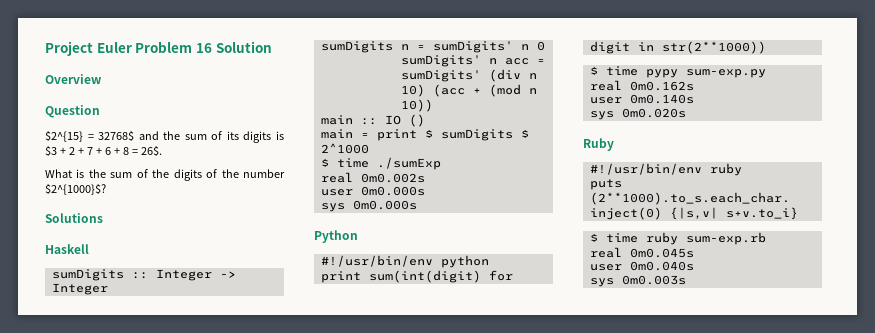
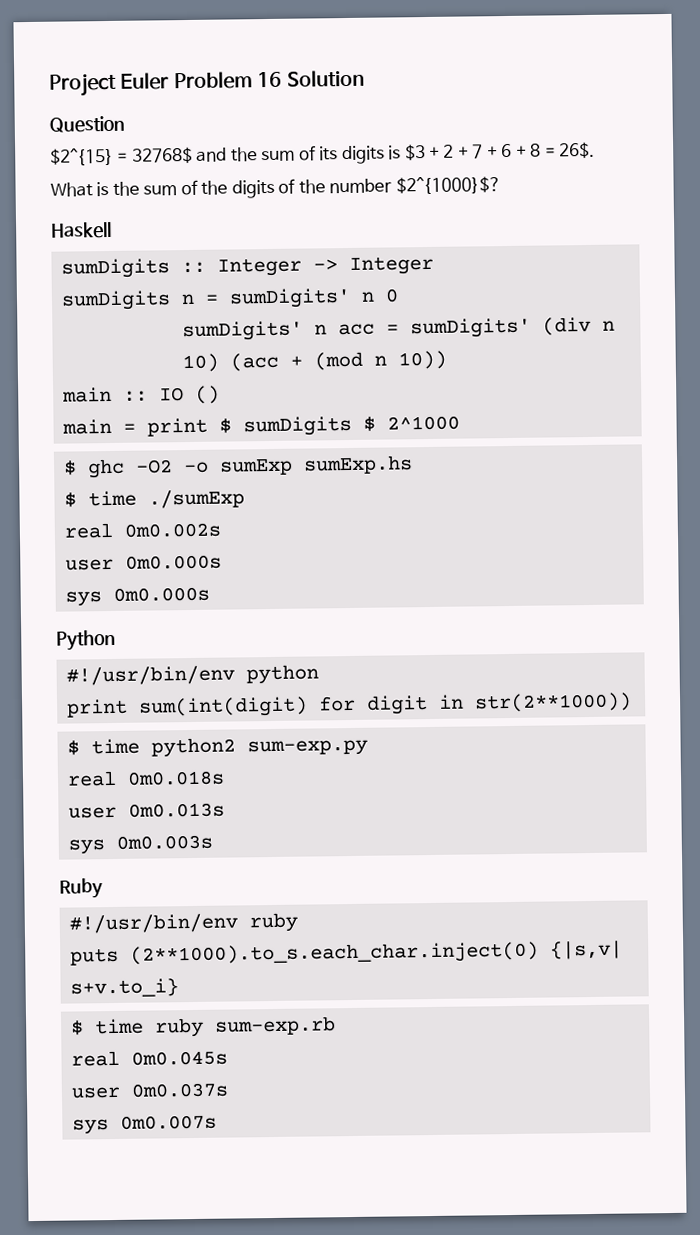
- Overview
- Solutions
+ $ ghc -O2 -o sumExp sumExp.hs
- $ time pypy sum-exp.py
+ $ time python2 sum-exp.py
- real 0m0.162s
- user 0m0.140s
- sys 0m0.020s
+ real 0m0.018s
+ user 0m0.013s
+ sys 0m0.003s
- user 0m0.040s
- sys 0m0.003s
+ user 0m0.037s
+ sys 0m0.007s

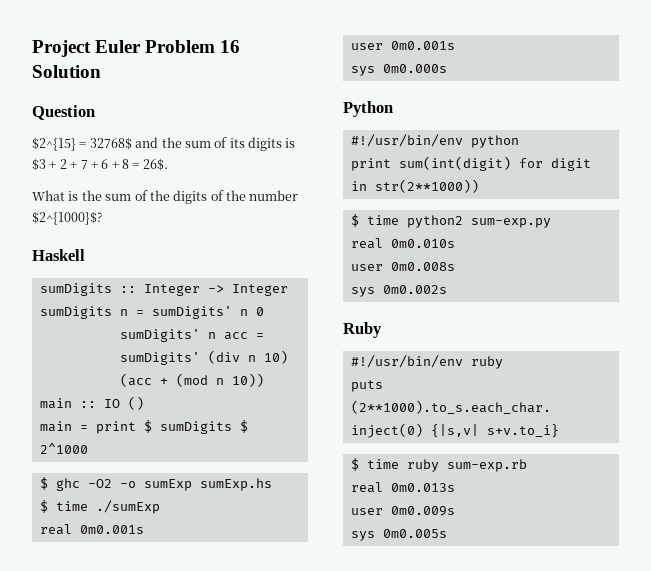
- real 0m0.002s
- user 0m0.000s
+ real 0m0.001s
+ user 0m0.001s
- real 0m0.018s
- user 0m0.013s
- sys 0m0.003s
+ real 0m0.010s
+ user 0m0.008s
+ sys 0m0.002s
- real 0m0.045s
- user 0m0.037s
- sys 0m0.007s
+ real 0m0.013s
+ user 0m0.009s
+ sys 0m0.005s

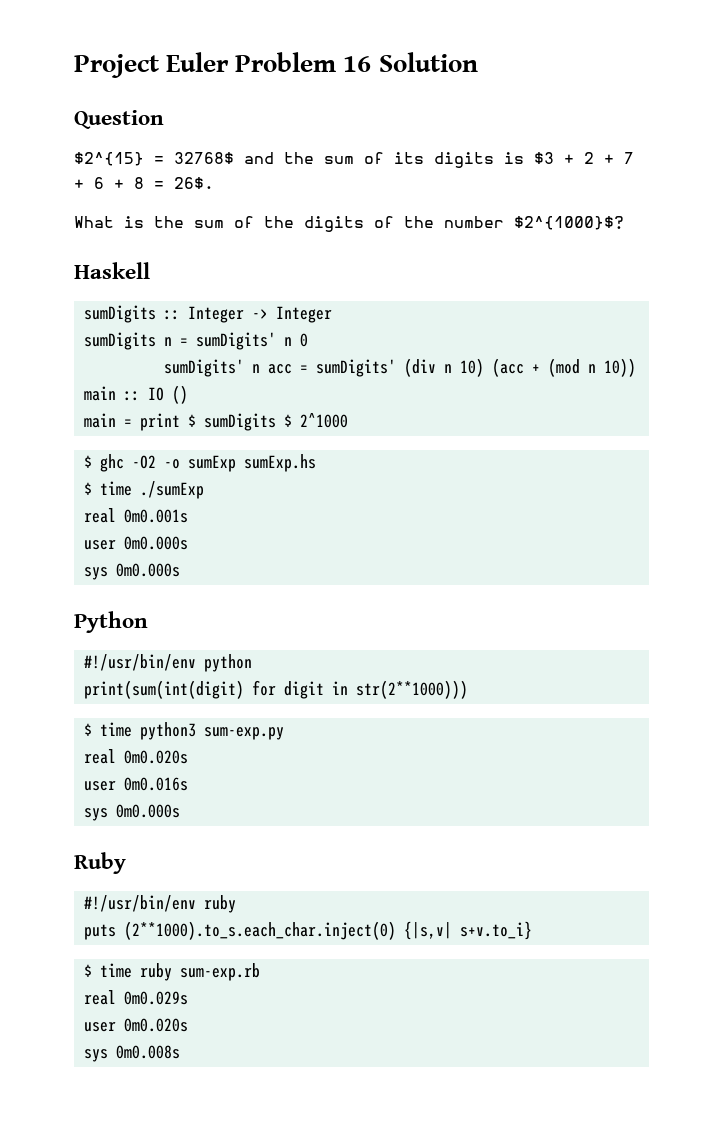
- user 0m0.001s
+ user 0m0.000s
- print sum(int(digit) for digit in str(2**1000))
- $ time python2 sum-exp.py
+ print(sum(int(digit) for digit in str(2**1000)))
+ $ time python3 sum-exp.py
- real 0m0.010s
- user 0m0.008s
- sys 0m0.002s
+ real 0m0.020s
+ user 0m0.016s
+ sys 0m0.000s
- real 0m0.013s
- user 0m0.009s
- sys 0m0.005s
+ real 0m0.029s
+ user 0m0.020s
+ sys 0m0.008s

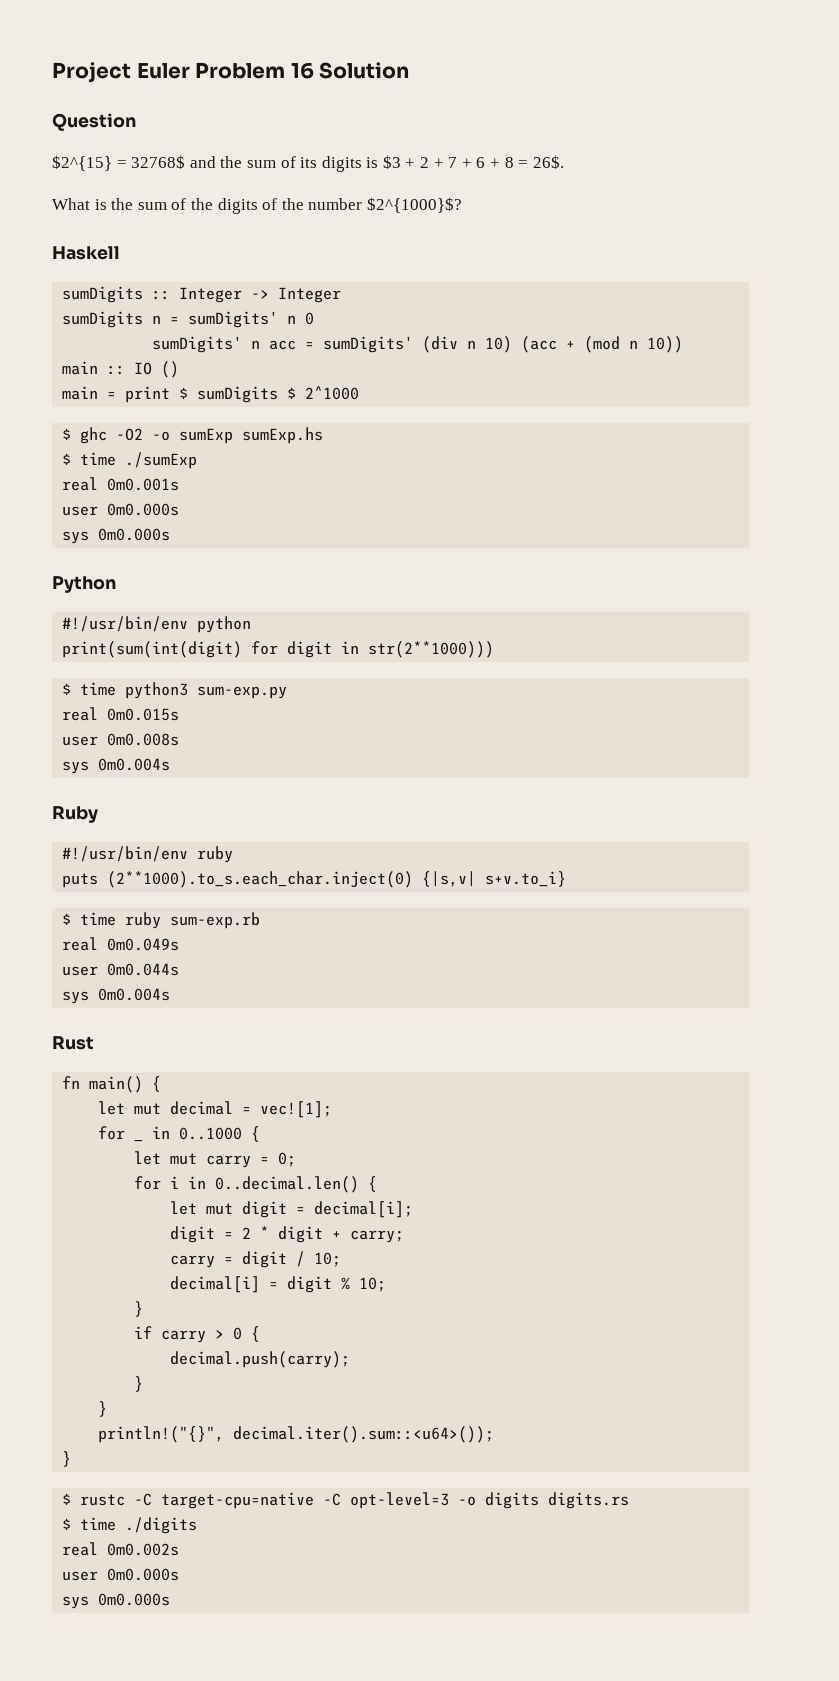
- real 0m0.020s
- user 0m0.016s
- sys 0m0.000s
+ real 0m0.015s
+ user 0m0.008s
+ sys 0m0.004s
- real 0m0.029s
- user 0m0.020s
- sys 0m0.008s
+ real 0m0.049s
+ user 0m0.044s
+ sys 0m0.004s
+ Rust
+ fn main() {
+ let mut decimal = vec![1];
+ for _ in 0..1000 {
+ let mut carry = 0;
+ for i in 0..decimal.len() {
+ let mut digit = decimal[i];
+ digit = 2 * digit + carry;
+ carry = digit / 10;
+ decimal[i] = digit % 10;
+ }
+ if carry > 0 {
+ decimal.push(carry);
+ }
+ }
+ println!("{}", decimal.iter().sum::<u64>());
+ }
+ $ rustc -C target-cpu=native -C opt-level=3 -o digits digits.rs
+ $ time ./digits
+ real 0m0.002s
+ user 0m0.000s
+ sys 0m0.000s

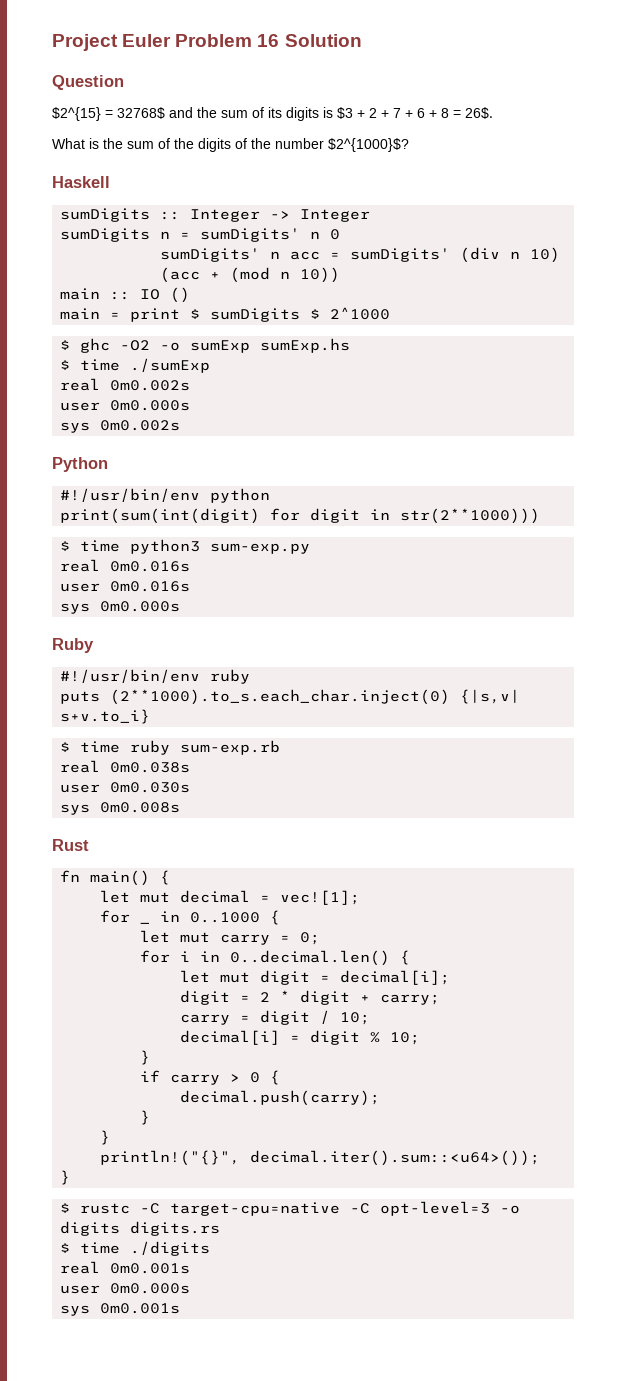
- real 0m0.001s
+ real 0m0.002s
  user 0m0.000s
- sys 0m0.000s
+ sys 0m0.002s
- real 0m0.015s
- user 0m0.008s
- sys 0m0.004s
+ real 0m0.016s
+ user 0m0.016s
+ sys 0m0.000s
- real 0m0.049s
- user 0m0.044s
- sys 0m0.004s
+ real 0m0.038s
+ user 0m0.030s
+ sys 0m0.008s
- real 0m0.002s
+ real 0m0.001s
  user 0m0.000s
- sys 0m0.000s
+ sys 0m0.001s

